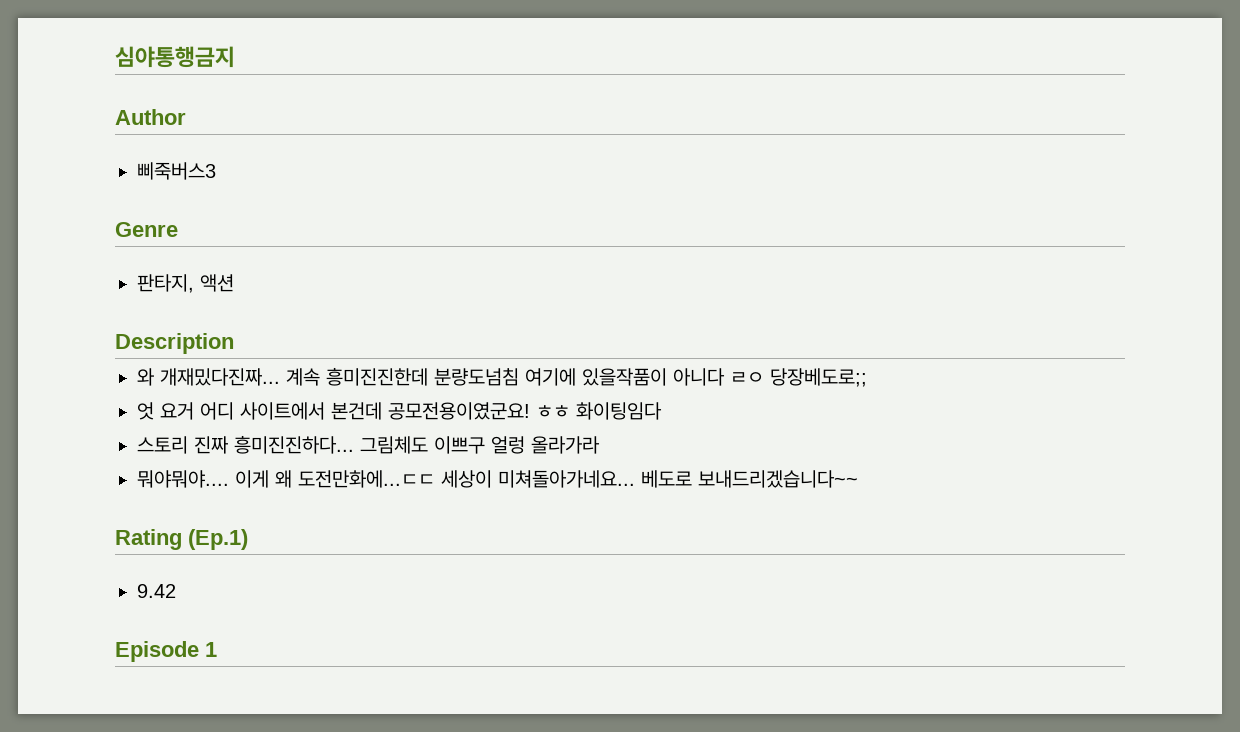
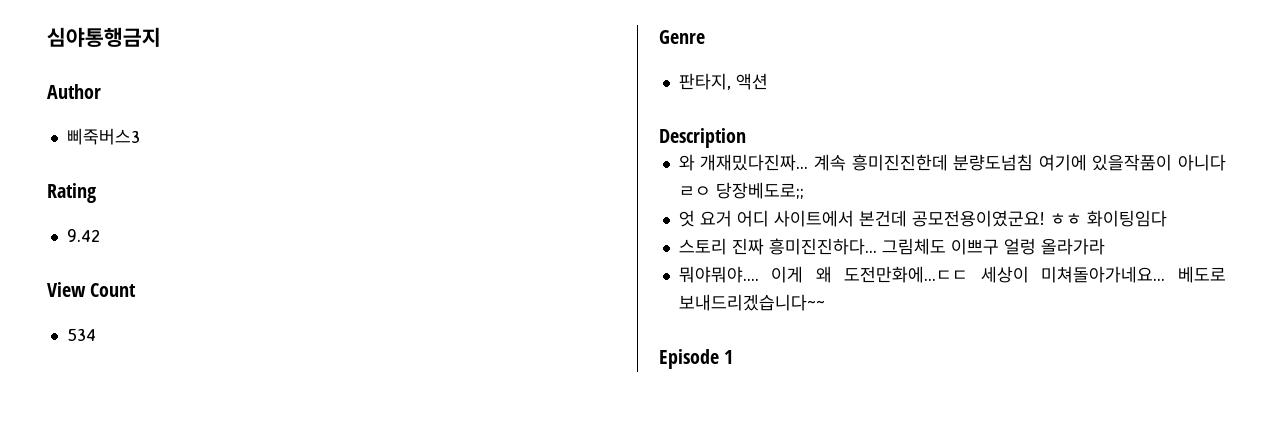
+ Rating
+ 9.42
+ View Count
+ 534
- Rating (Ep.1)
- 9.42

